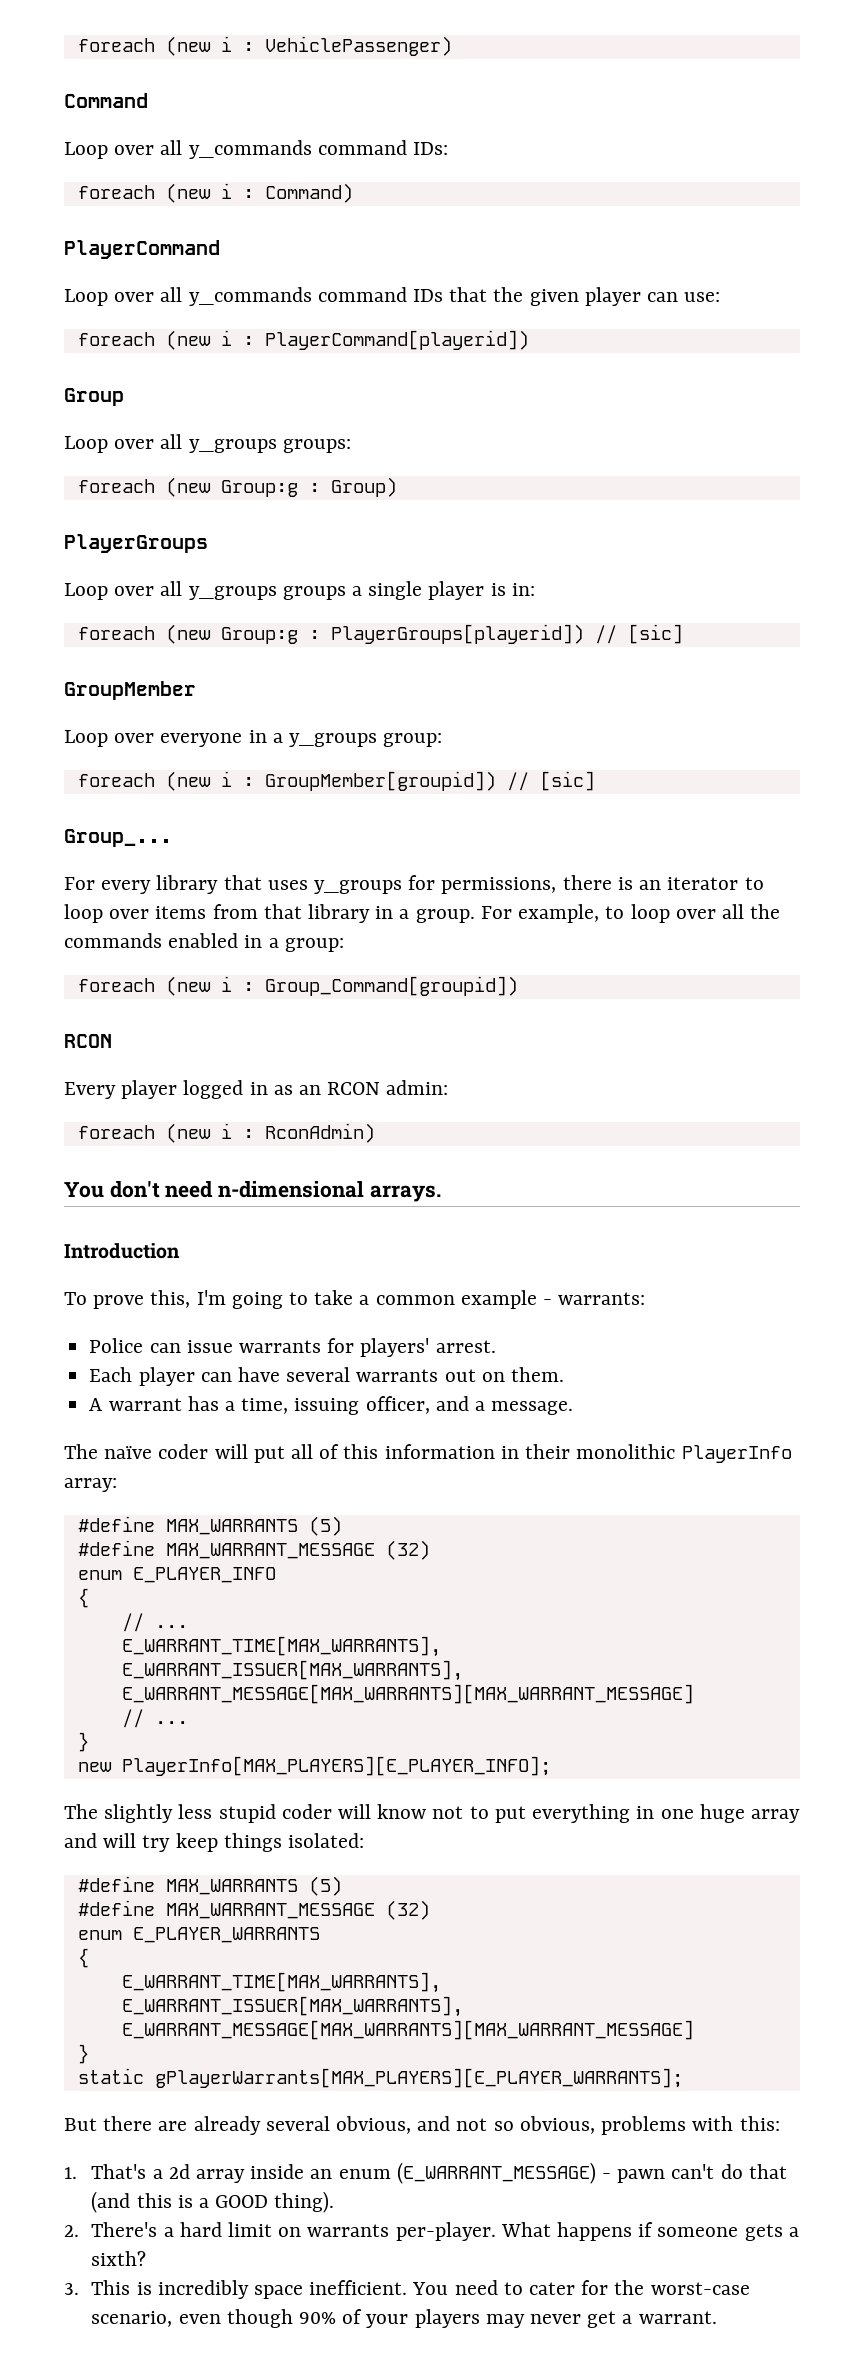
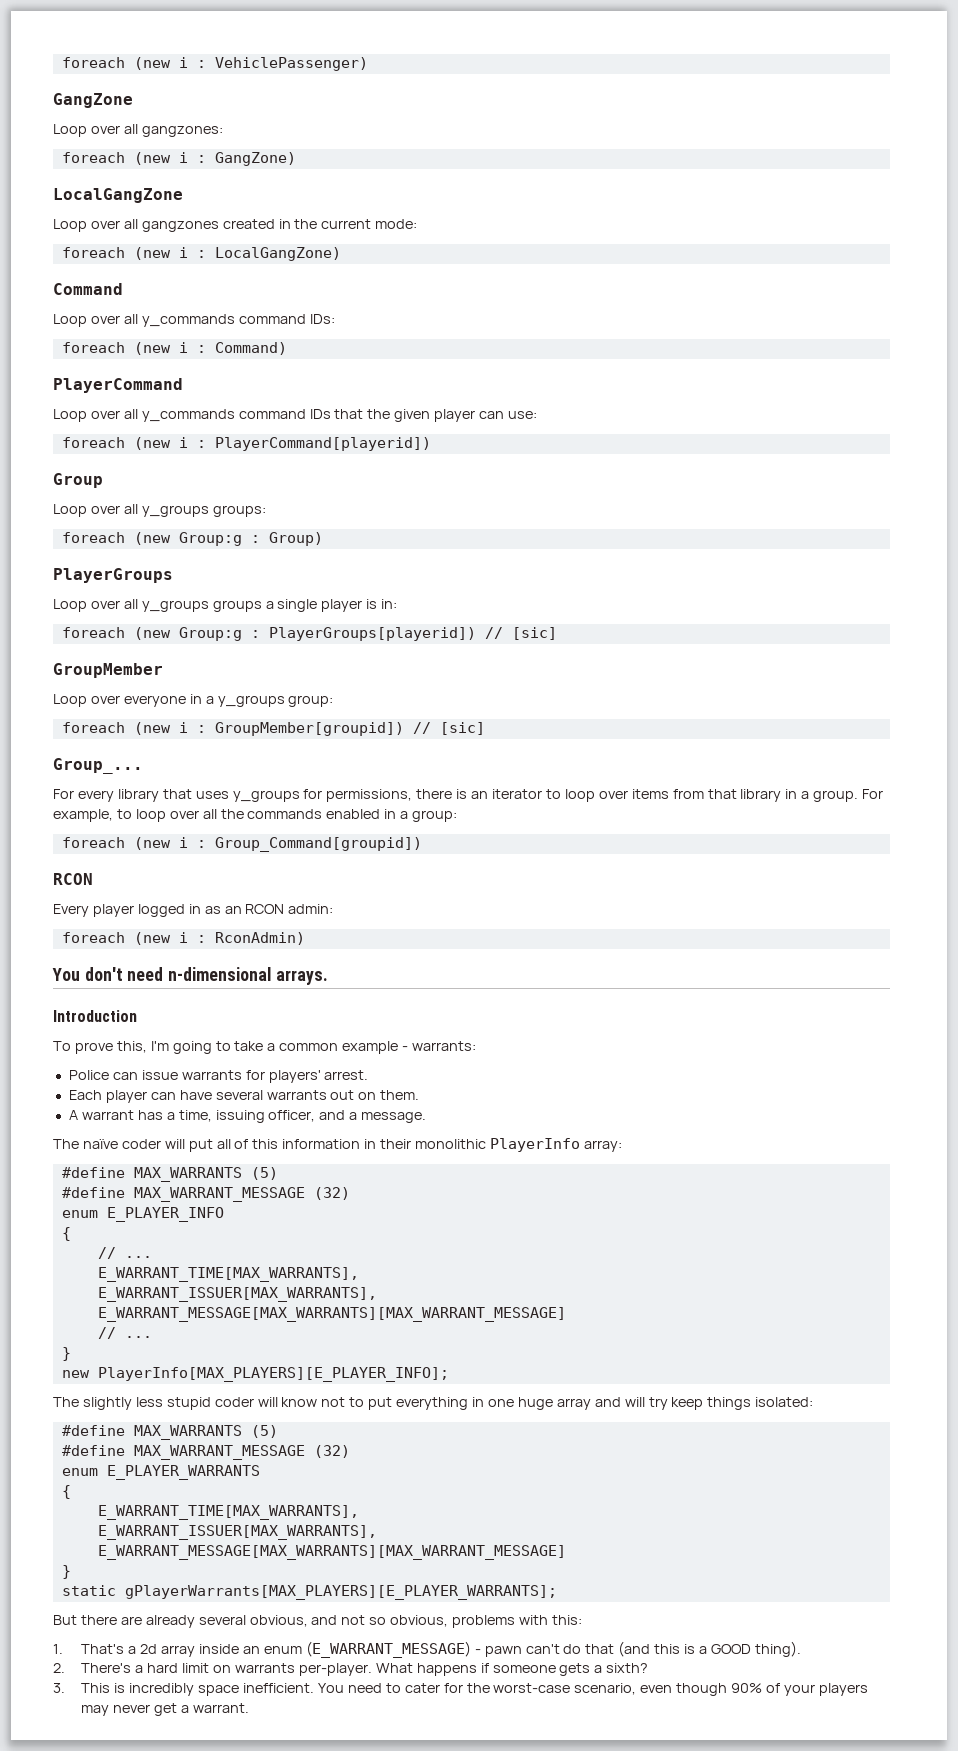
+ GangZone
+ Loop over all gangzones:
+ foreach (new i : GangZone)
+ LocalGangZone
+ Loop over all gangzones created in the current mode:
+ foreach (new i : LocalGangZone)

